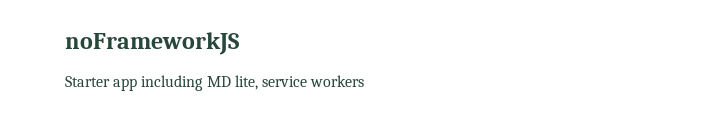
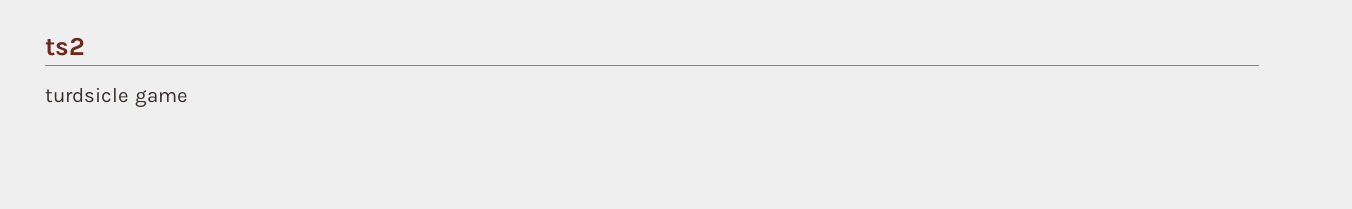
- noFrameworkJS
- Starter app including MD lite, service workers
+ ts2
+ turdsicle game

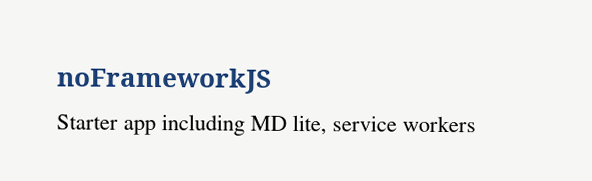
- ts2
- turdsicle game
+ noFrameworkJS
+ Starter app including MD lite, service workers

